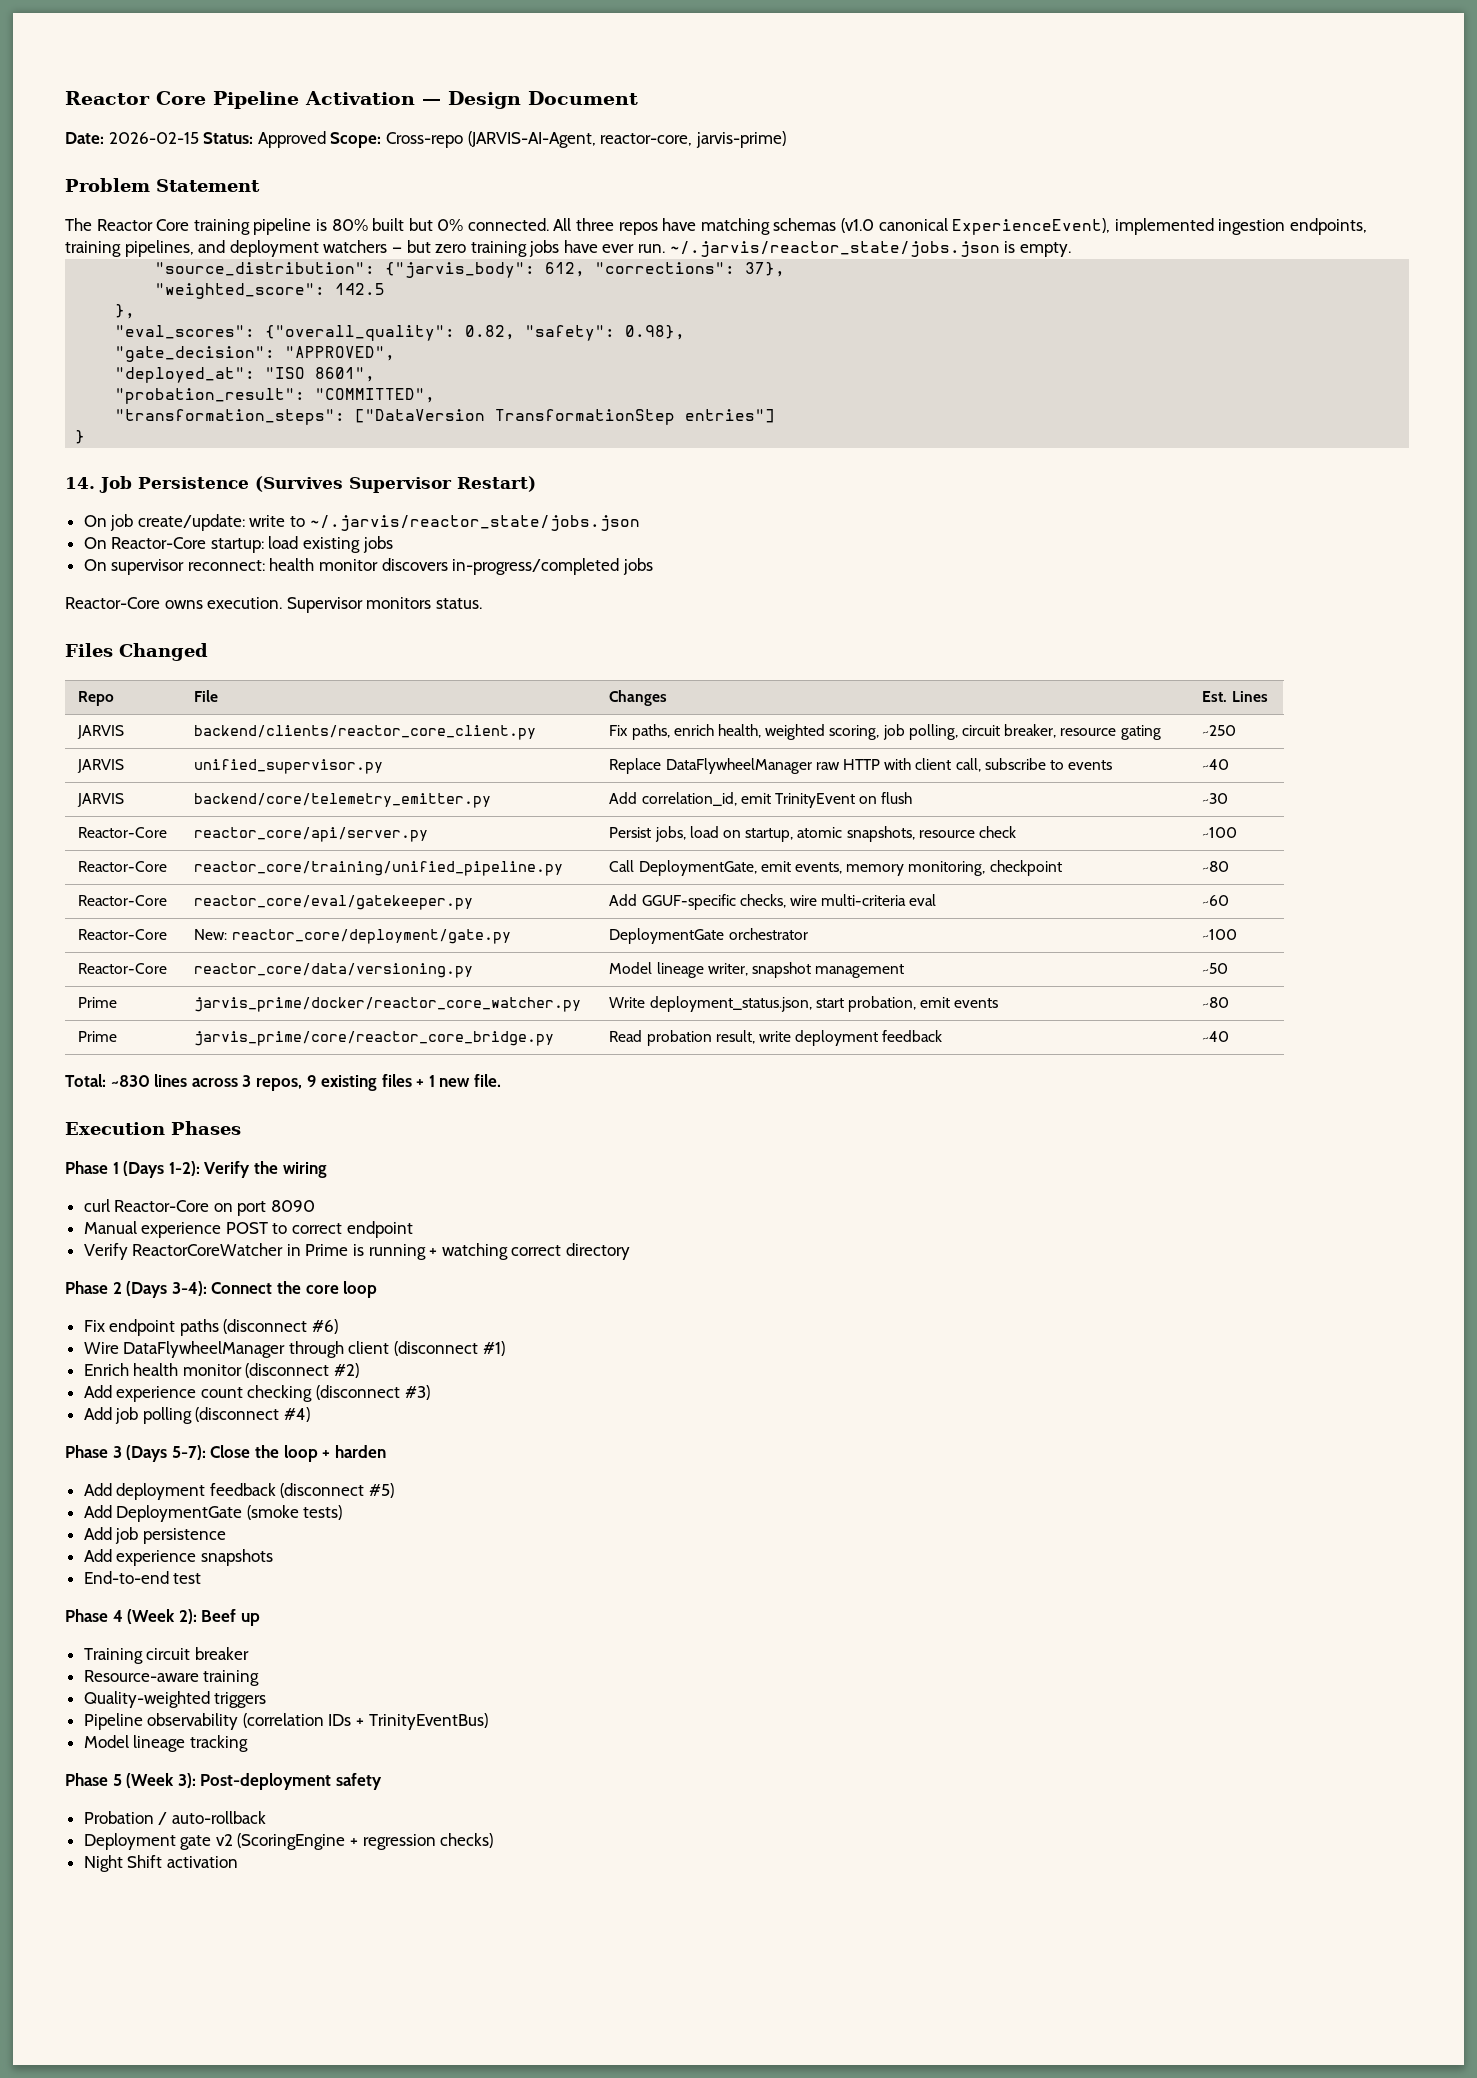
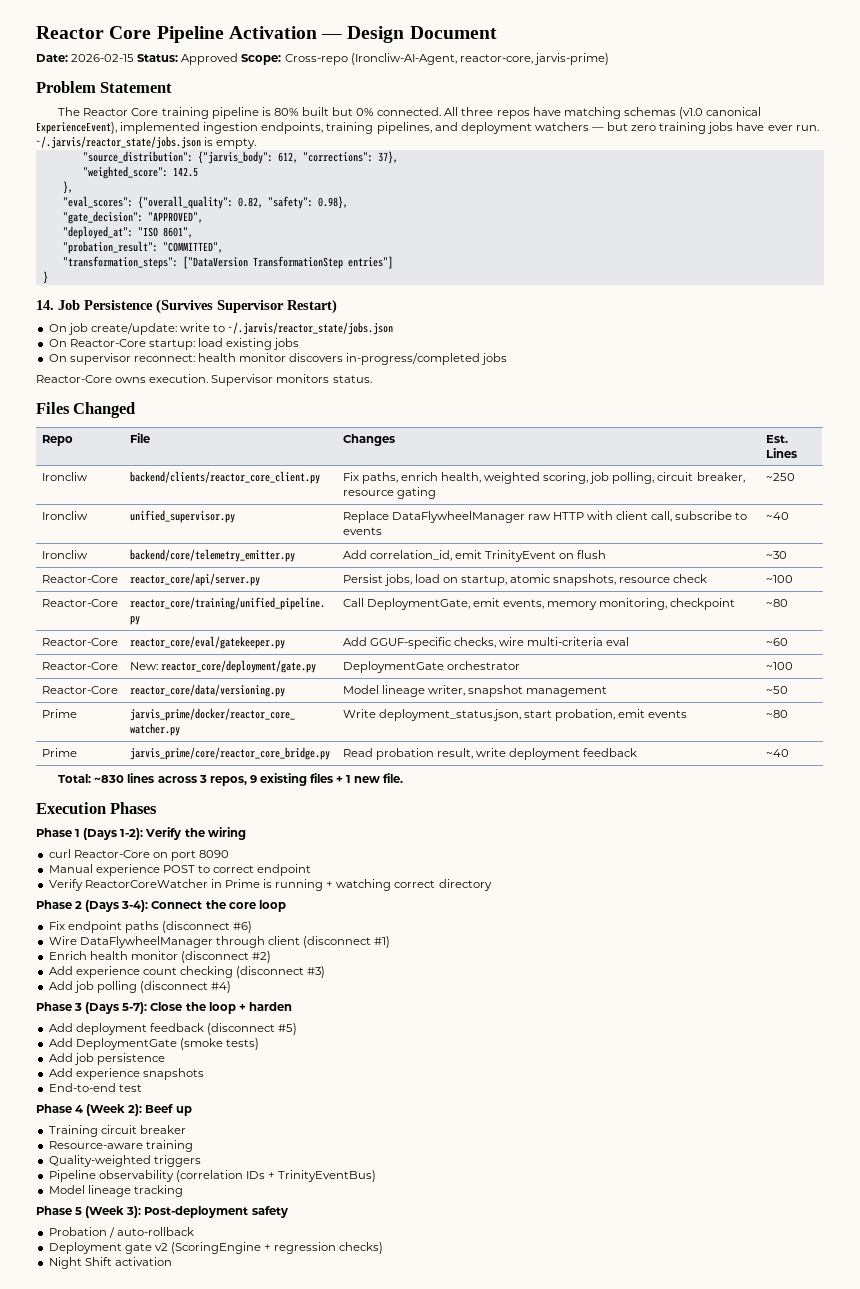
- Date: 2026-02-15 Status: Approved Scope: Cross-repo (JARVIS-AI-Agent, reactor-core, jarvis-prime)
+ Date: 2026-02-15 Status: Approved Scope: Cross-repo (Ironcliw-AI-Agent, reactor-core, jarvis-prime)
- JARVIS | backend/clients/reactor_core_client.py | Fix paths, enrich health, weighted scoring, job polling, circuit breaker, resource gating | ~250
+ Ironcliw | backend/clients/reactor_core_client.py | Fix paths, enrich health, weighted scoring, job polling, circuit breaker, resource gating | ~250
- JARVIS | unified_supervisor.py | Replace DataFlywheelManager raw HTTP with client call, subscribe to events | ~40
+ Ironcliw | unified_supervisor.py | Replace DataFlywheelManager raw HTTP with client call, subscribe to events | ~40
- JARVIS | backend/core/telemetry_emitter.py | Add correlation_id, emit TrinityEvent on flush | ~30
+ Ironcliw | backend/core/telemetry_emitter.py | Add correlation_id, emit TrinityEvent on flush | ~30

